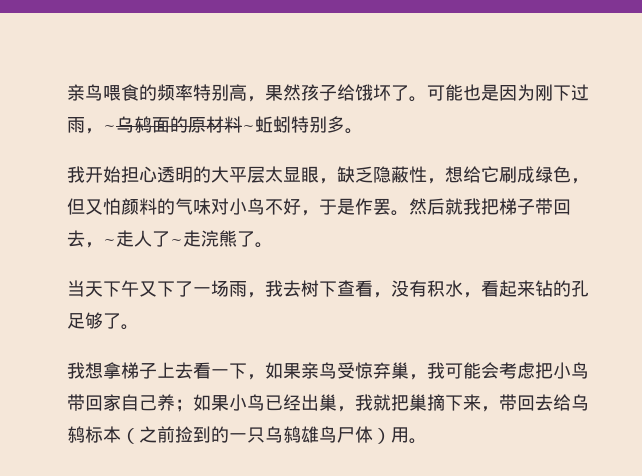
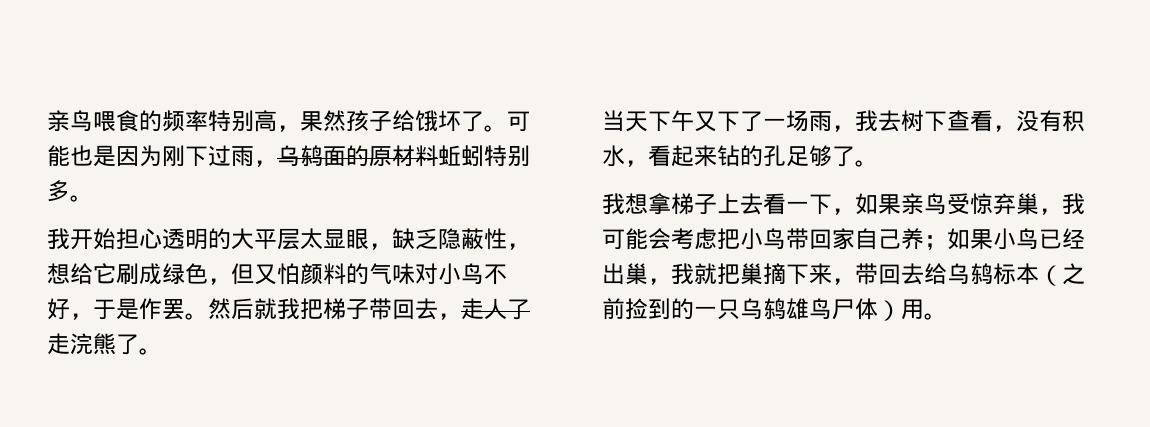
- 可能也是因为刚下过雨，~乌鸫面的原材料~蚯蚓特别多。
+ 可能也是因为刚下过雨，乌鸫面的原材料蚯蚓特别多。
- 然后就我把梯子带回去，~走人了~走浣熊了。
+ 然后就我把梯子带回去，走人了走浣熊了。

